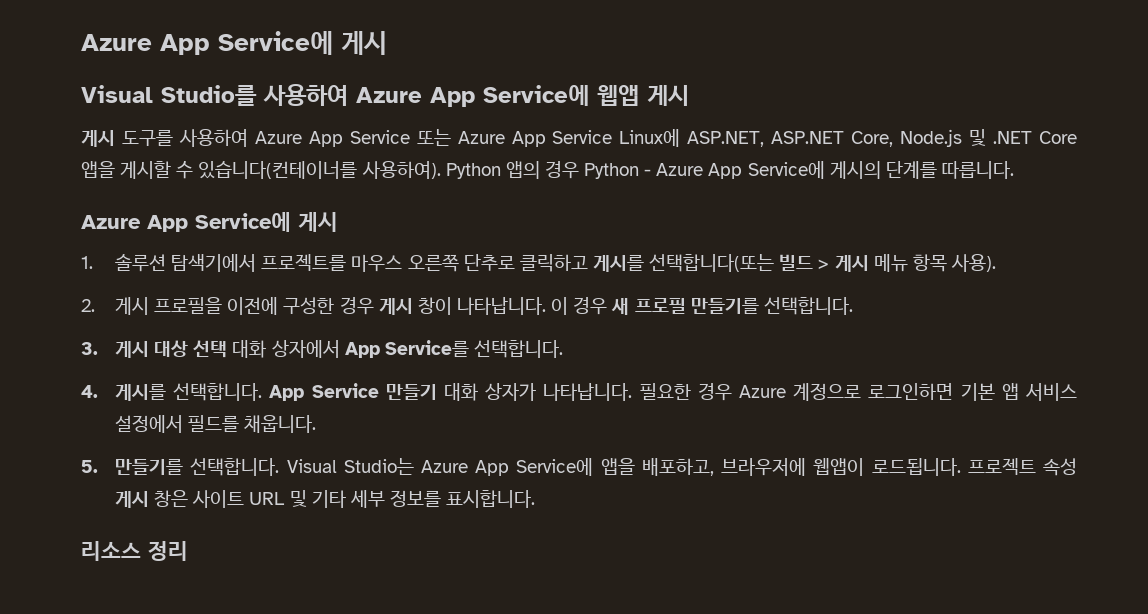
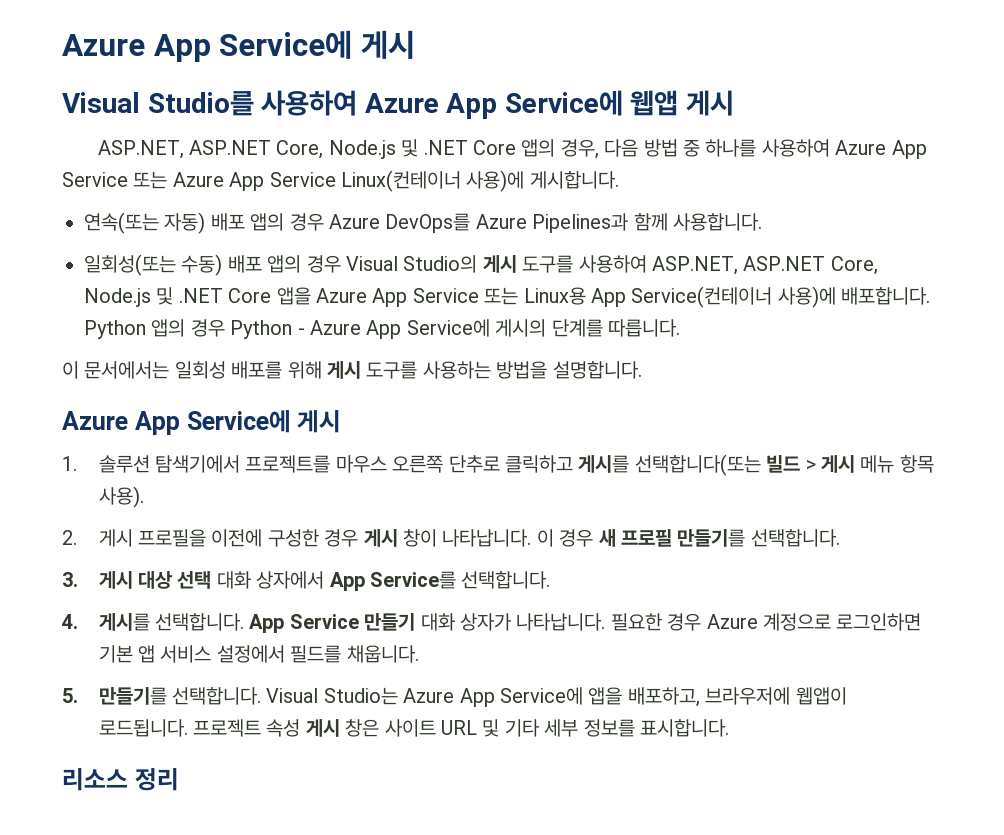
- 게시 도구를 사용하여 Azure App Service 또는 Azure App Service Linux에 ASP.NET, ASP.NET Core, Node.js 및 .NET Core 앱을 게시할 수 있습니다(컨테이너를 사용하여).
+ ASP.NET, ASP.NET Core, Node.js 및 .NET Core 앱의 경우, 다음 방법 중 하나를 사용하여 Azure App Service 또는 Azure App Service Linux(컨테이너 사용)에 게시합니다.
+ 연속(또는 자동) 배포 앱의 경우 Azure DevOps를 Azure Pipelines과 함께 사용합니다.
+ 일회성(또는 수동) 배포 앱의 경우 Visual Studio의 게시 도구를 사용하여 ASP.NET, ASP.NET Core, Node.js 및 .NET Core 앱을 Azure App Service 또는 Linux용 App Service(컨테이너 사용)에 배포합니다.
+ 이 문서에서는 일회성 배포를 위해 게시 도구를 사용하는 방법을 설명합니다.

